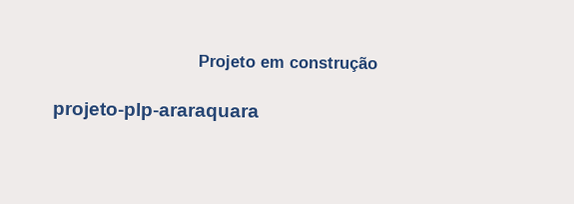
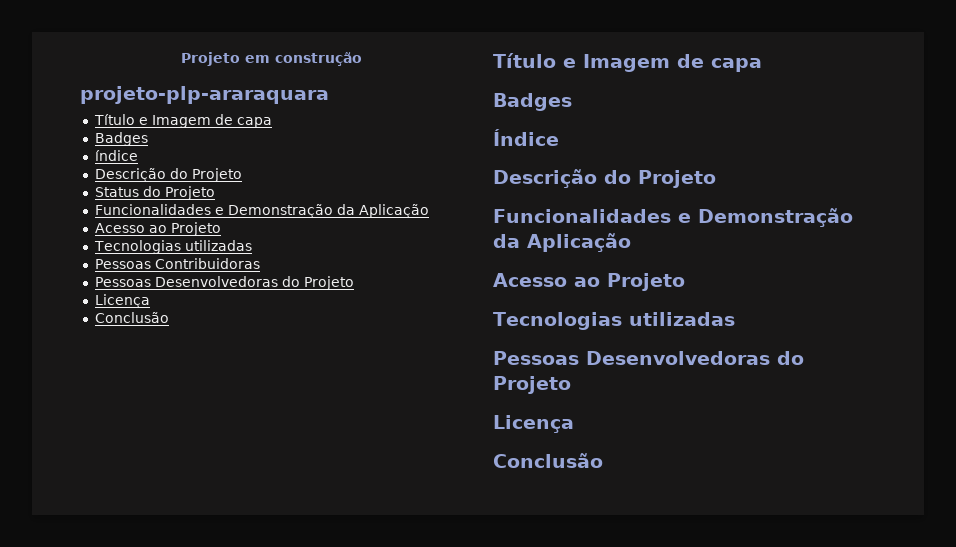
  projeto-plp-araraquara
+ Título e Imagem de capa
+ Badges
+ índice
+ Descrição do Projeto
+ Status do Projeto
+ Funcionalidades e Demonstração da Aplicação
+ Acesso ao Projeto
+ Tecnologias utilizadas
+ Pessoas Contribuidoras
+ Pessoas Desenvolvedoras do Projeto
+ Licença
+ Conclusão
+ Título e Imagem de capa
+ Badges
+ Índice
+ Descrição do Projeto
+ Funcionalidades e Demonstração da Aplicação
+ Acesso ao Projeto
+ Tecnologias utilizadas
+ Pessoas Desenvolvedoras do Projeto
+ Licença
+ Conclusão

